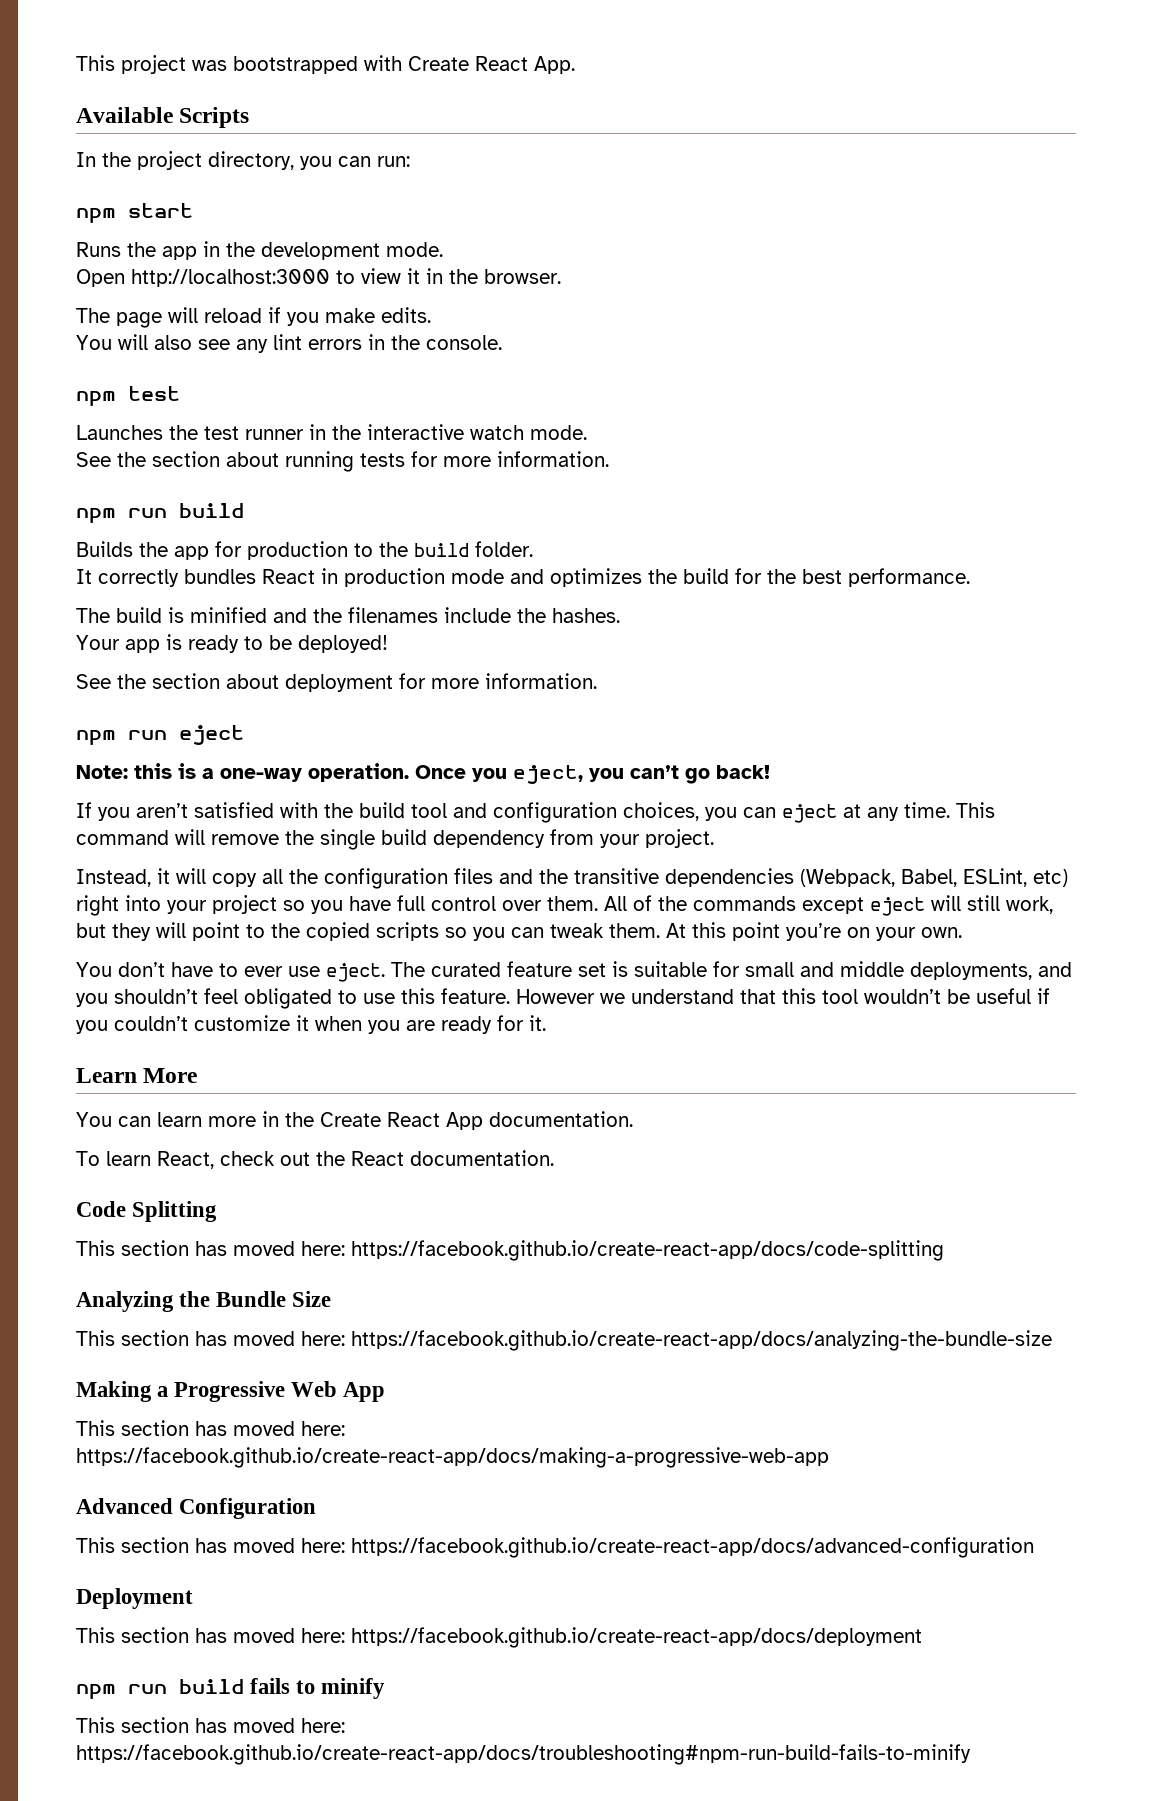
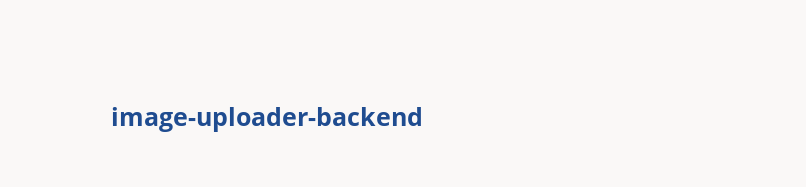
- This project was bootstrapped with Create React App.
- Available Scripts
- In the project directory, you can run:
- npm start
- Runs the app in the development mode.
- Open http://localhost:3000 to view it in the browser.
- The page will reload if you make edits.
- You will also see any lint errors in the console.
- npm test
- Launches the test runner in the interactive watch mode.
- See the section about running tests for more information.
- npm run build
- Builds the app for production to the build folder.
- It correctly bundles React in production mode and optimizes the build for the best performance.
- The build is minified and the filenames include the hashes.
- Your app is ready to be deployed!
- See the section about deployment for more information.
- npm run eject
- Note: this is a one-way operation. Once you eject, you can’t go back!
- If you aren’t satisfied with the build tool and configuration choices, you can eject at any time. This command will remove the single build dependency from your project.
- Instead, it will copy all the configuration files and the transitive dependencies (Webpack, Babel, ESLint, etc) right into your project so you have full control over them. All of the commands except eject will still work, but they will point to the copied scripts so you can tweak them. At this point you’re on your own.
- You don’t have to ever use eject. The curated feature set is suitable for small and middle deployments, and you shouldn’t feel obligated to use this feature. However we understand that this tool wouldn’t be useful if you couldn’t customize it when you are ready for it.
- Learn More
- You can learn more in the Create React App documentation.
- To learn React, check out the React documentation.
- Code Splitting
- This section has moved here: https://facebook.github.io/create-react-app/docs/code-splitting
- Analyzing the Bundle Size
- This section has moved here: https://facebook.github.io/create-react-app/docs/analyzing-the-bundle-size
- Making a Progressive Web App
- This section has moved here: https://facebook.github.io/create-react-app/docs/making-a-progressive-web-app
- Advanced Configuration
- This section has moved here: https://facebook.github.io/create-react-app/docs/advanced-configuration
- Deployment
- This section has moved here: https://facebook.github.io/create-react-app/docs/deployment
- npm run build fails to minify
- This section has moved here: https://facebook.github.io/create-react-app/docs/troubleshooting#npm-run-build-fails-to-minify
+ image-uploader-backend

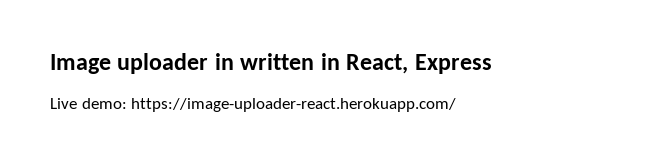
- image-uploader-backend
+ Image uploader in written in React, Express
+ Live demo: https://image-uploader-react.herokuapp.com/

